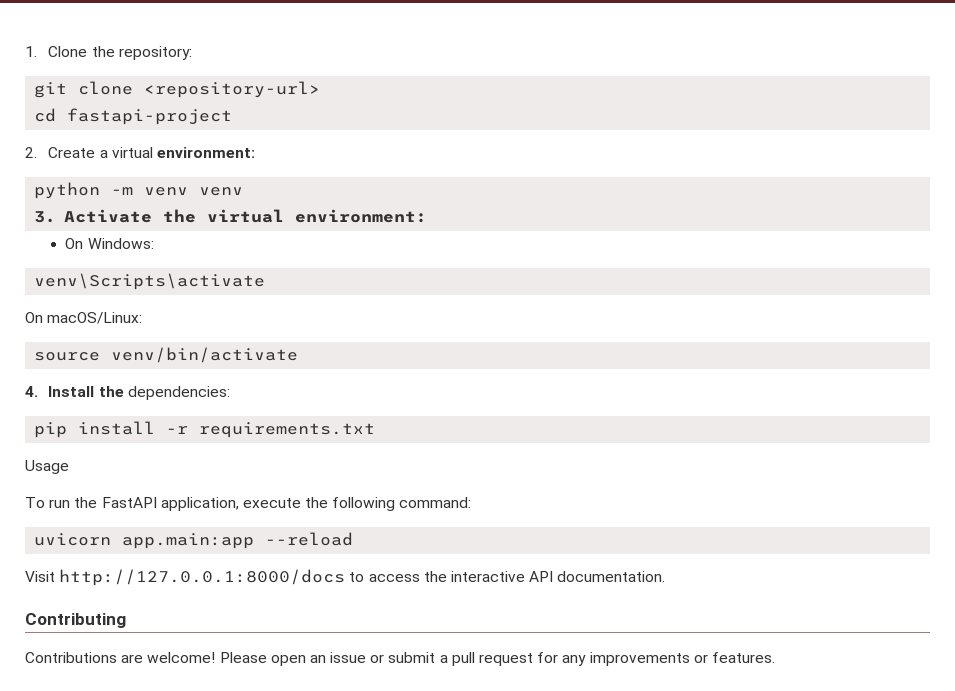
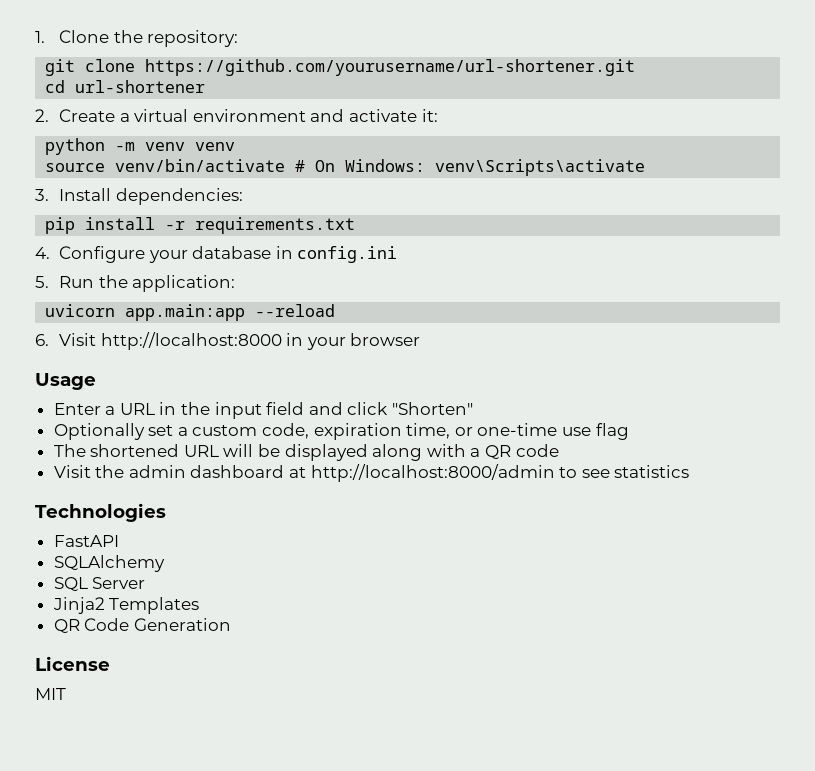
- git clone <repository-url>
+ git clone https://github.com/yourusername/url-shortener.git
- cd fastapi-project
+ cd url-shortener
- 2. Create a virtual environment:
+ 2. Create a virtual environment and activate it:
- 3. Activate the virtual environment:
- On Windows:
- venv\Scripts\activate
+ source venv/bin/activate # On Windows: venv\Scripts\activate
- On macOS/Linux:
- source venv/bin/activate
- 4. Install the dependencies:
+ 3. Install dependencies:
+ 4. Configure your database in config.ini
+ 5. Run the application:
+ uvicorn app.main:app --reload
+ 6. Visit http://localhost:8000 in your browser
  Usage
- To run the FastAPI application, execute the following command:
- uvicorn app.main:app --reload
- Visit http://127.0.0.1:8000/docs to access the interactive API documentation.
- Contributing
- Contributions are welcome! Please open an issue or submit a pull request for any improvements or features.
+ Enter a URL in the input field and click "Shorten"
+ Optionally set a custom code, expiration time, or one-time use flag
+ The shortened URL will be displayed along with a QR code
+ Visit the admin dashboard at http://localhost:8000/admin to see statistics
+ Technologies
+ FastAPI
+ SQLAlchemy
+ SQL Server
+ Jinja2 Templates
+ QR Code Generation
+ License
+ MIT

